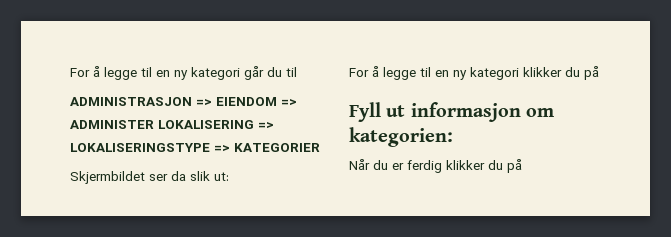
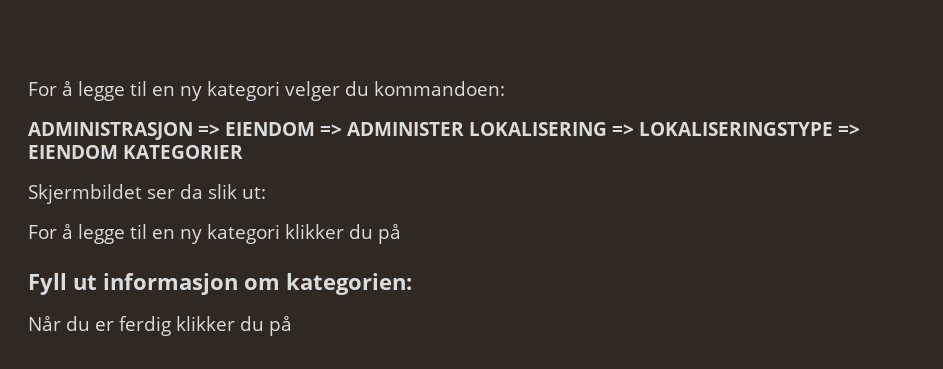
- For å legge til en ny kategori går du til
+ For å legge til en ny kategori velger du kommandoen:
- ADMINISTRASJON => EIENDOM => ADMINISTER LOKALISERING => LOKALISERINGSTYPE => KATEGORIER
+ ADMINISTRASJON => EIENDOM => ADMINISTER LOKALISERING => LOKALISERINGSTYPE => EIENDOM KATEGORIER

